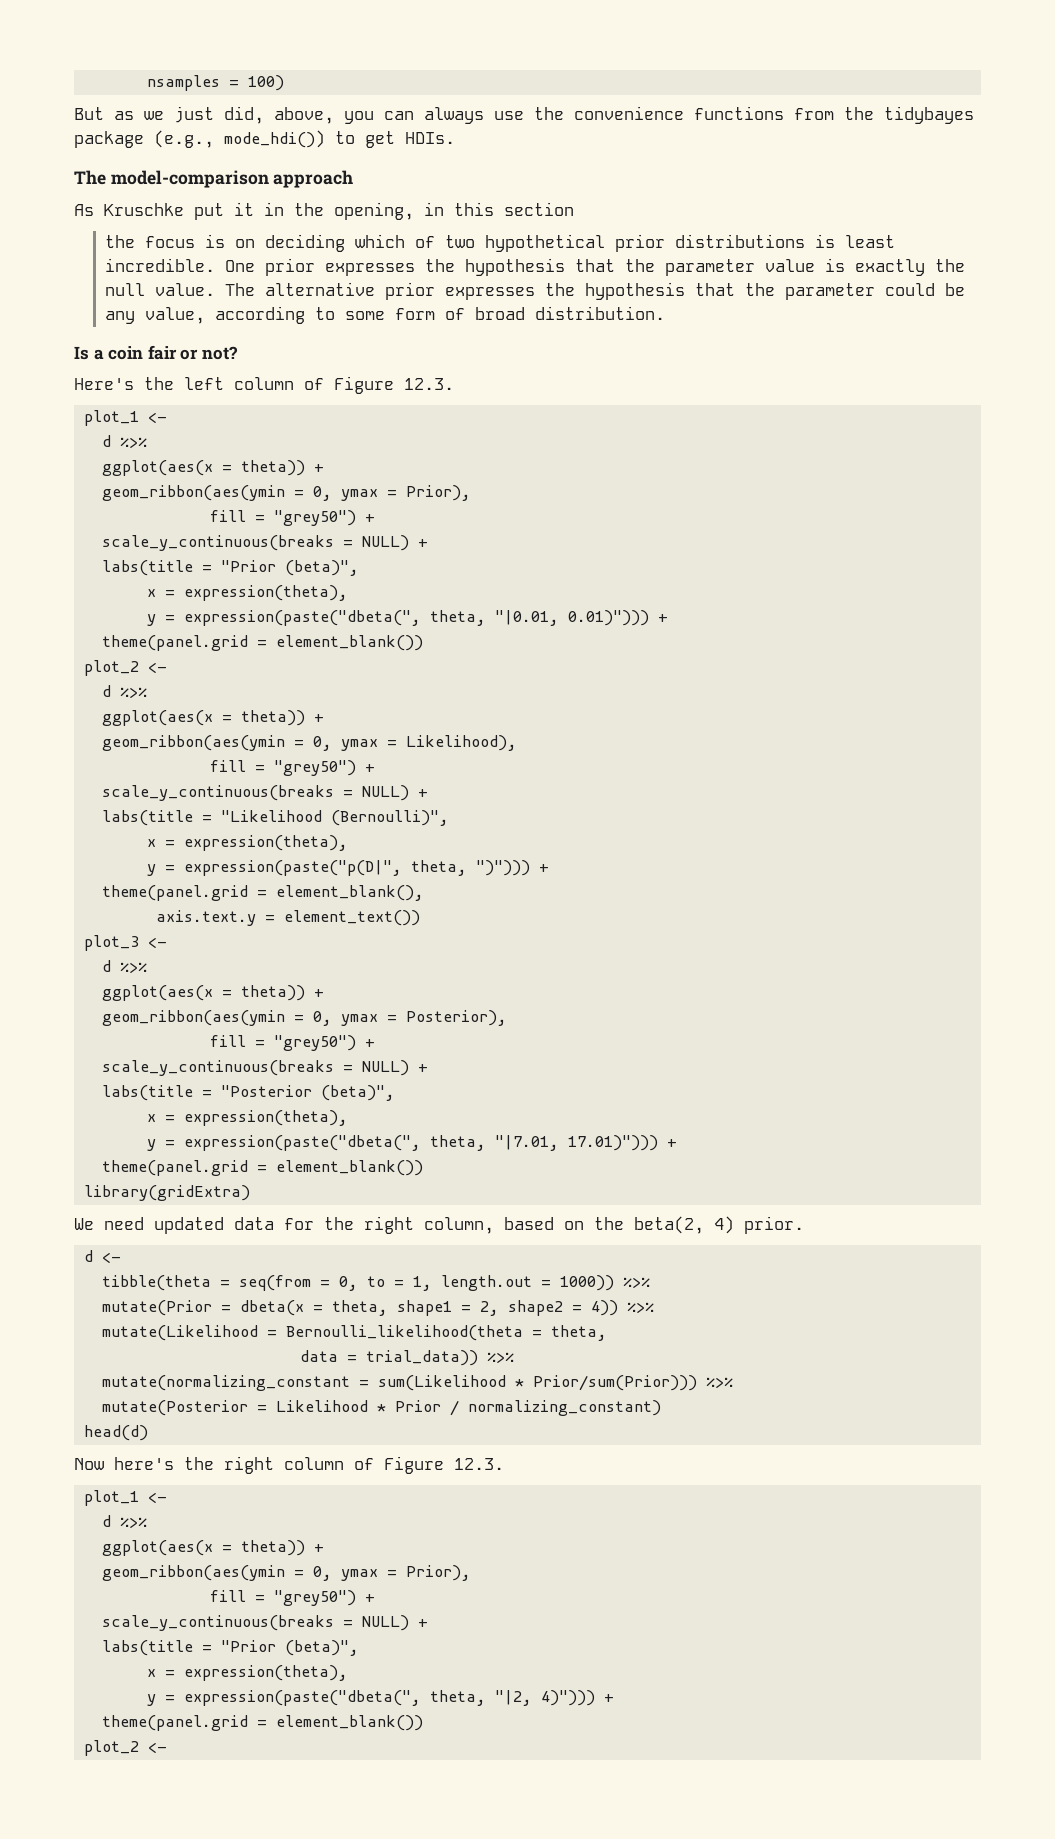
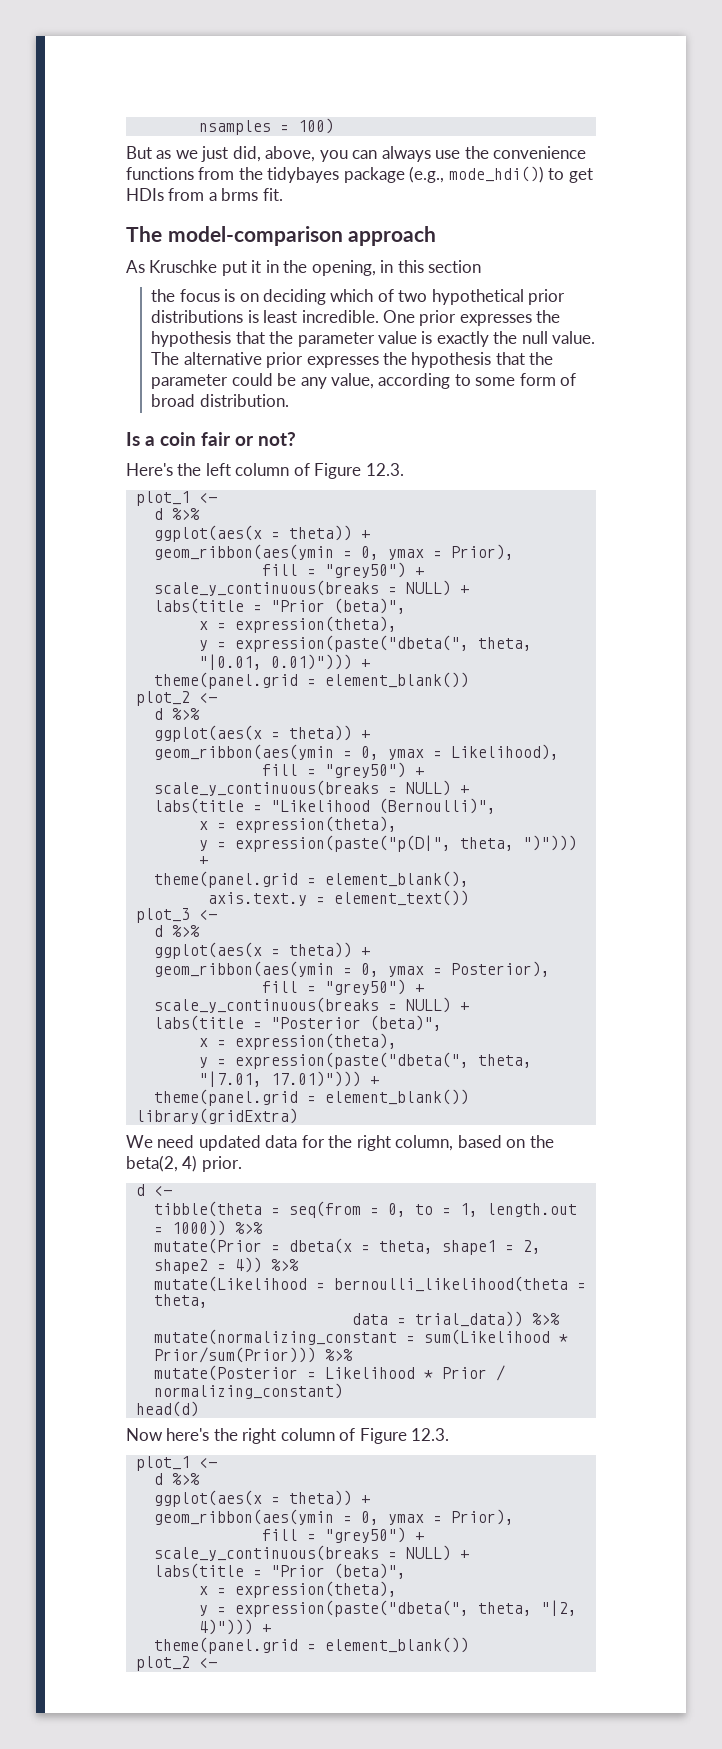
- But as we just did, above, you can always use the convenience functions from the tidybayes package (e.g., mode_hdi()) to get HDIs.
+ But as we just did, above, you can always use the convenience functions from the tidybayes package (e.g., mode_hdi()) to get HDIs from a brms fit.
- mutate(Likelihood = Bernoulli_likelihood(theta = theta,
+ mutate(Likelihood = bernoulli_likelihood(theta = theta,

